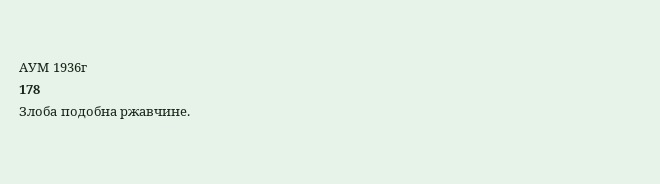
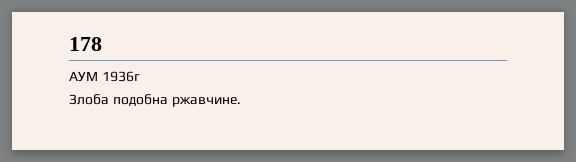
+ 178
- 178

